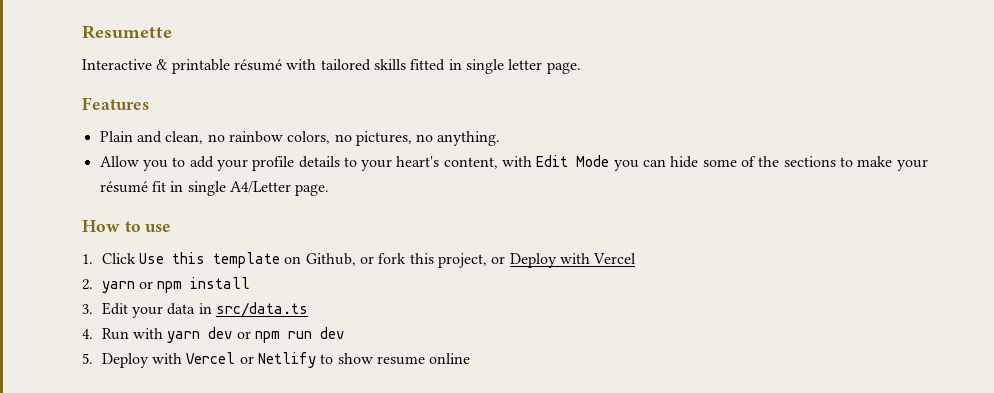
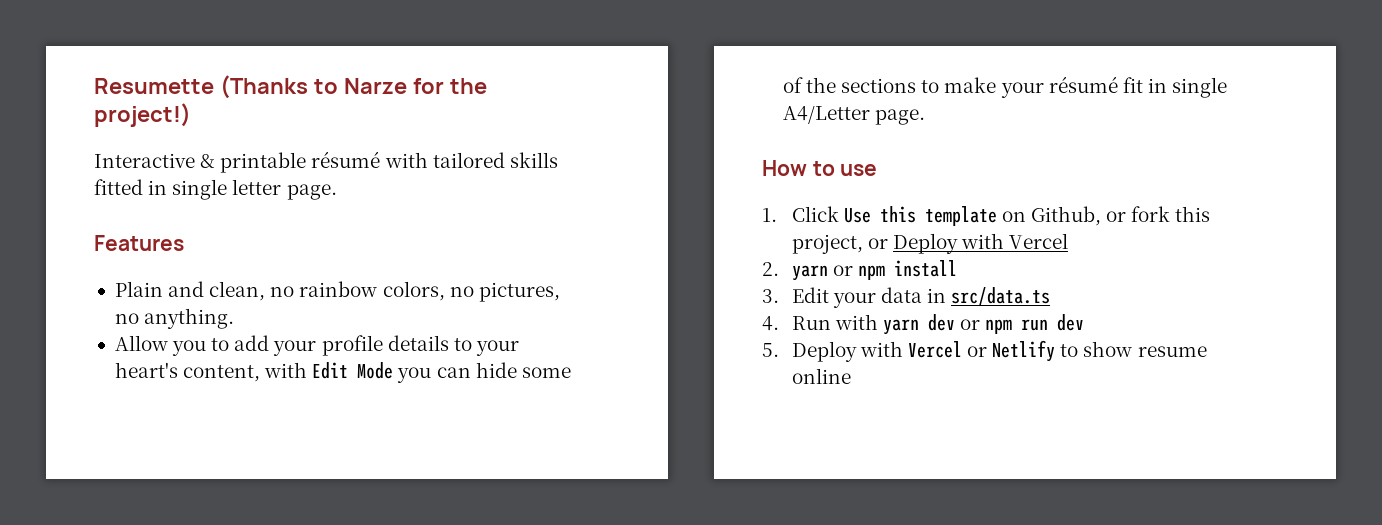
- Resumette
+ Resumette (Thanks to Narze for the project!)

